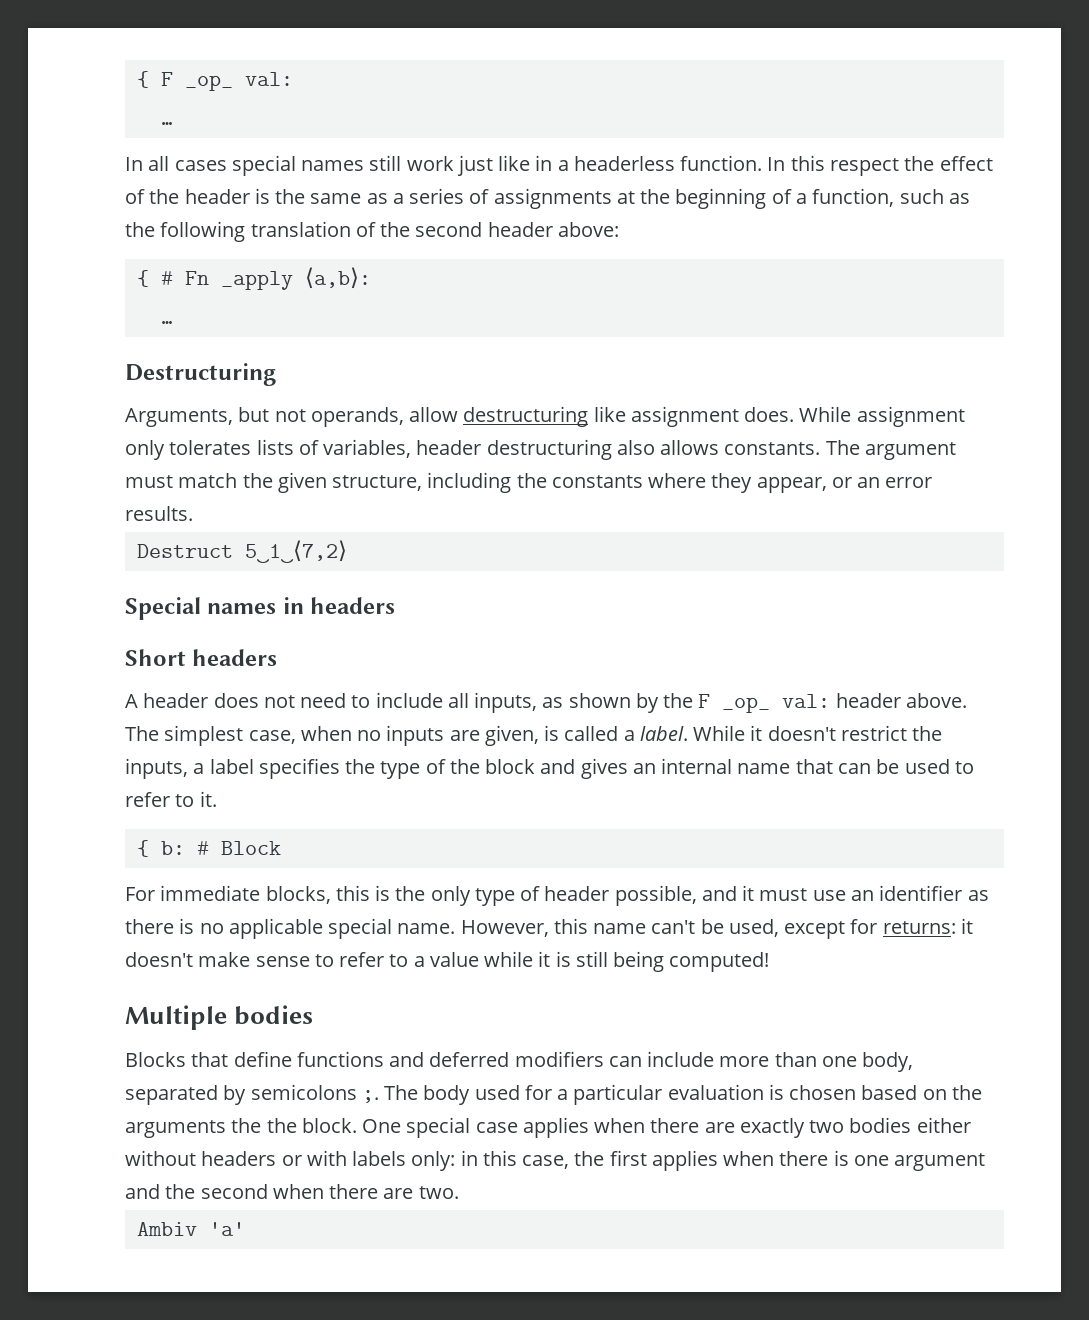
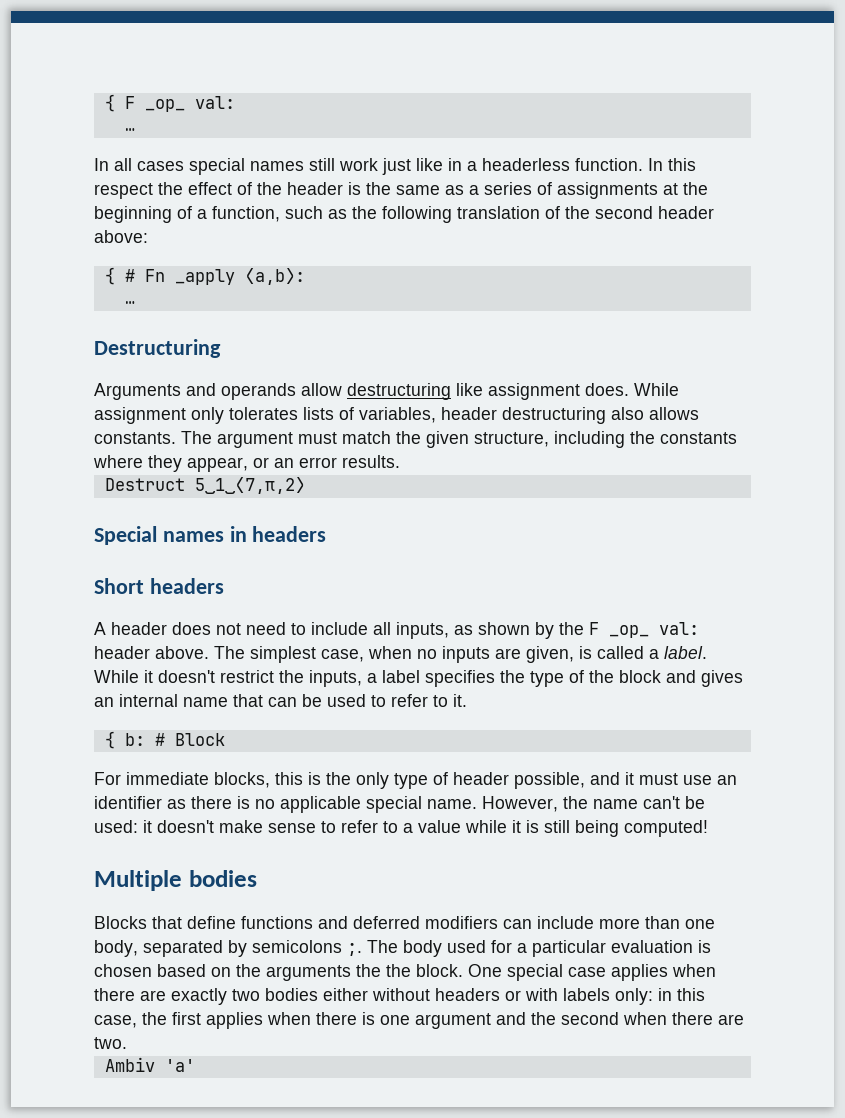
- Arguments, but not operands, allow destructuring like assignment does.
+ Arguments and operands allow destructuring like assignment does.
- Destruct 5‿1‿⟨7,2⟩
+ Destruct 5‿1‿⟨7,π,2⟩
- However, this name can't be used, except for returns: it doesn't make sense to refer to a value while it is still being computed!
+ However, the name can't be used: it doesn't make sense to refer to a value while it is still being computed!

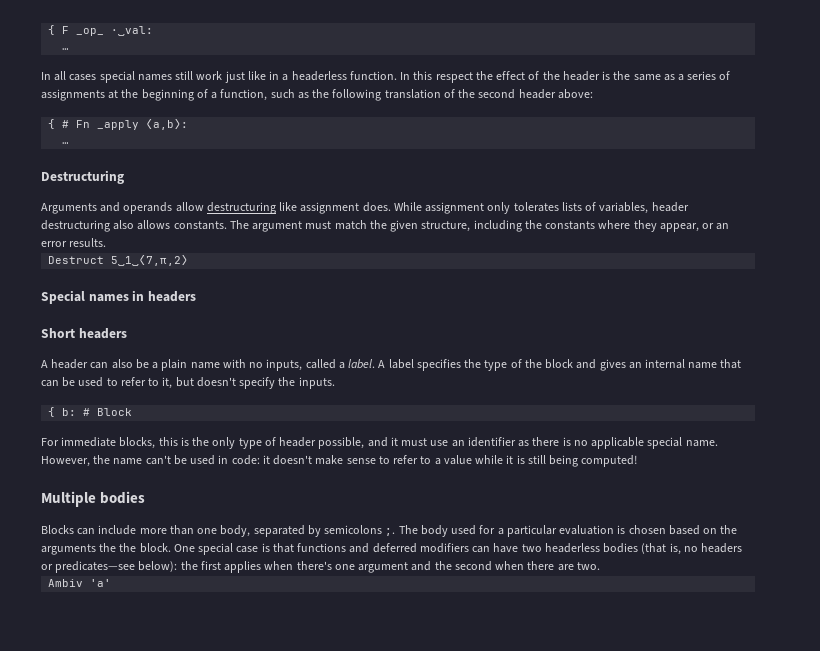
- { F _op_ val:
+ { F _op_ ·‿val:
- A header does not need to include all inputs, as shown by the F _op_ val: header above. The simplest case, when no inputs are given, is called a label. While it doesn't restrict the inputs, a label specifies the type of the block and gives an internal name that can be used to refer to it.
+ A header can also be a plain name with no inputs, called a label. A label specifies the type of the block and gives an internal name that can be used to refer to it, but doesn't specify the inputs.
- However, the name can't be used: it doesn't make sense to refer to a value while it is still being computed!
+ However, the name can't be used in code: it doesn't make sense to refer to a value while it is still being computed!
- Blocks that define functions and deferred modifiers can include more than one body, separated by semicolons ;.
+ Blocks can include more than one body, separated by semicolons ;.
- One special case applies when there are exactly two bodies either without headers or with labels only: in this case, the first applies when there is one argument and the second when there are two.
+ One special case is that functions and deferred modifiers can have two headerless bodies (that is, no headers or predicates—see below): the first applies when there's one argument and the second when there are two.

